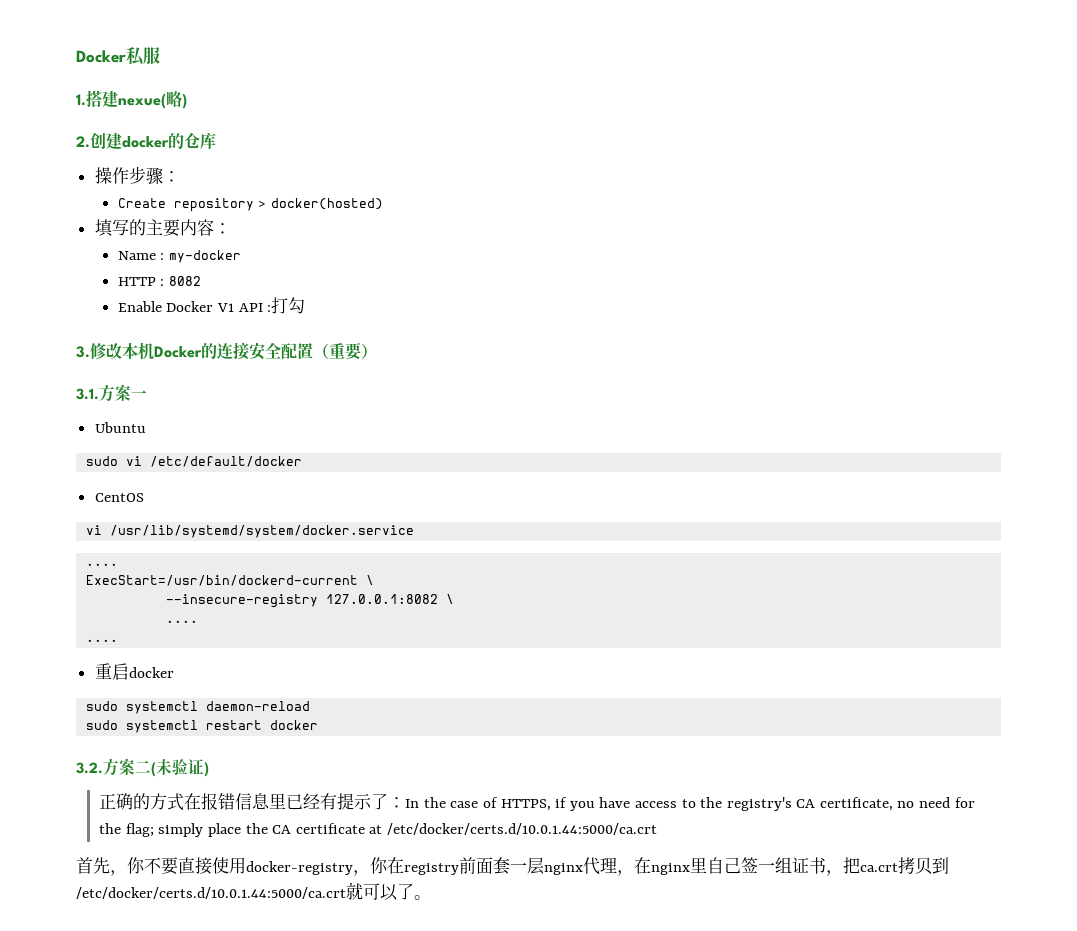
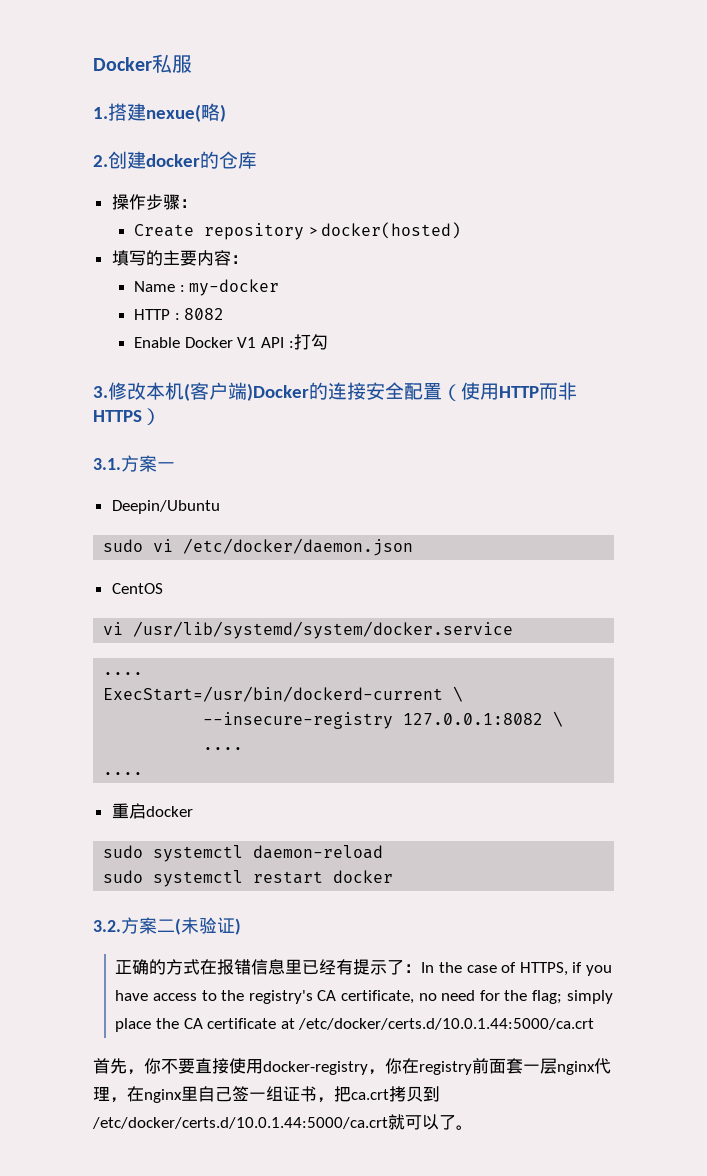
- 3.修改本机Docker的连接安全配置（重要）
+ 3.修改本机(客户端)Docker的连接安全配置（使用HTTP而非HTTPS）
- Ubuntu
+ Deepin/Ubuntu
- sudo vi /etc/default/docker
+ sudo vi /etc/docker/daemon.json

